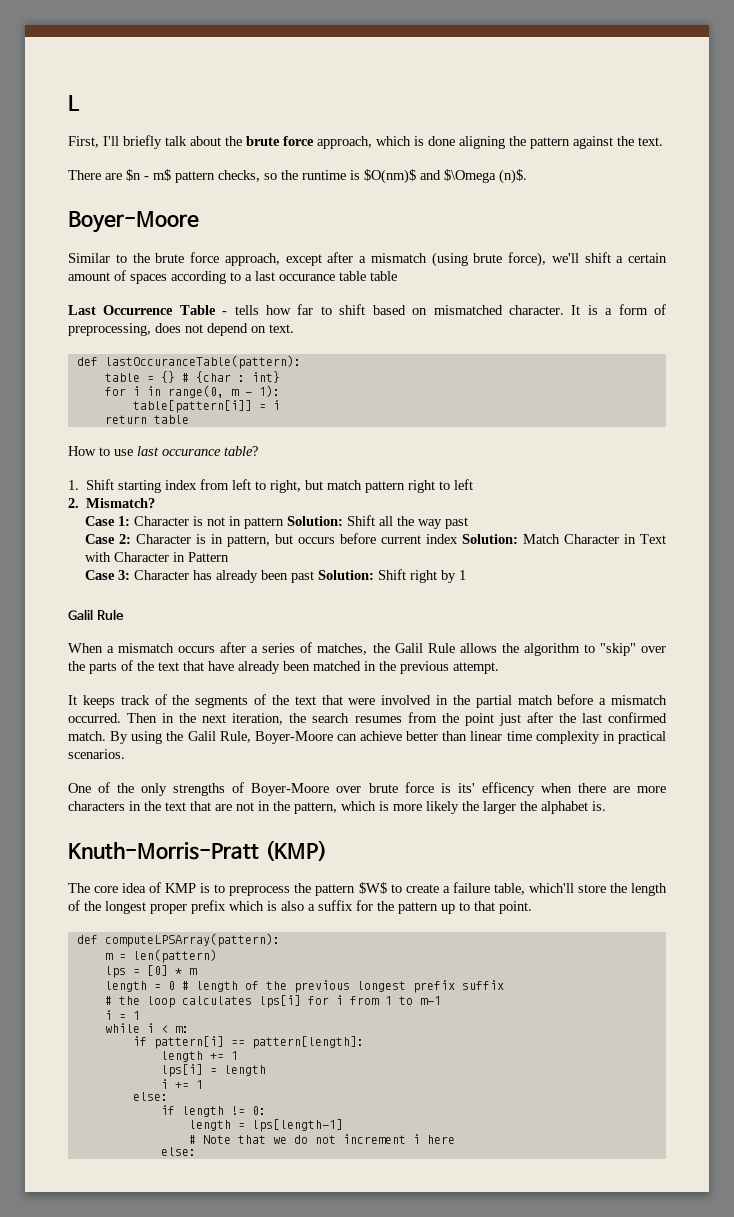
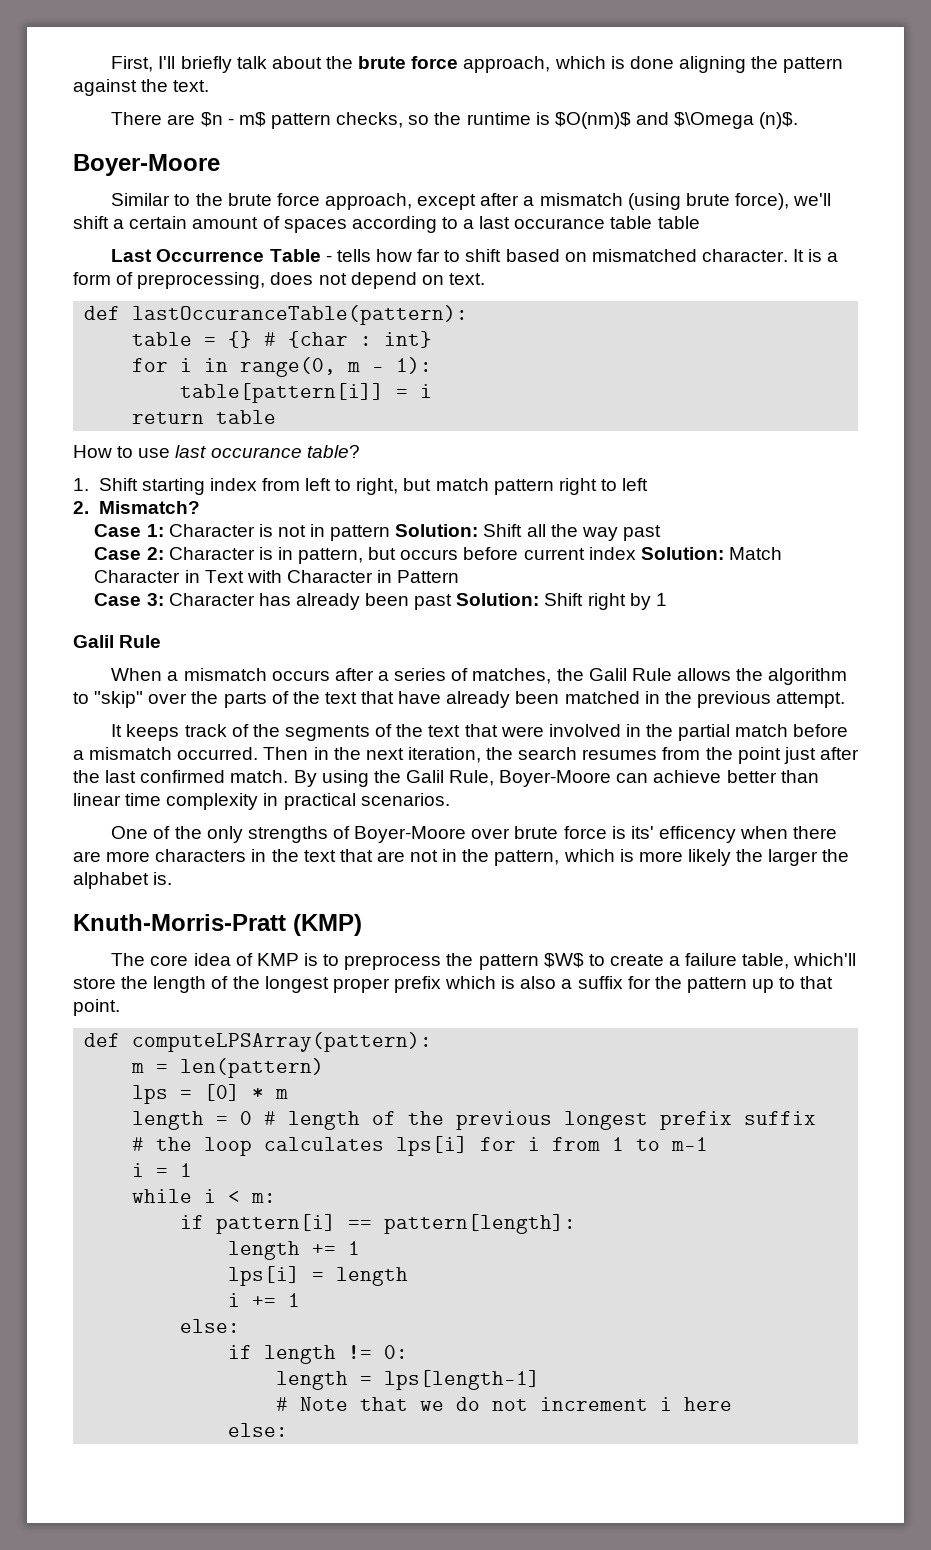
- L

